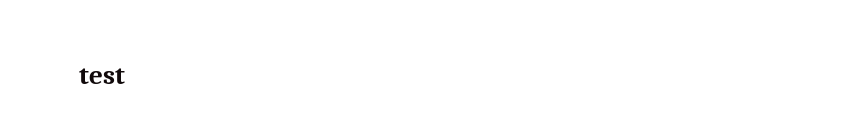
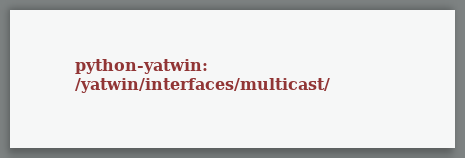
- test
+ python-yatwin: /yatwin/interfaces/multicast/

